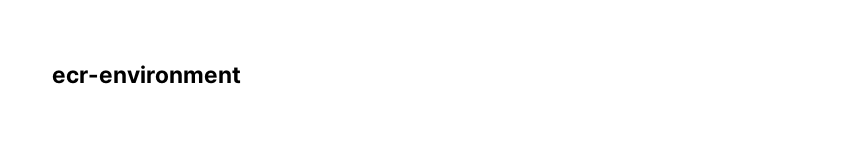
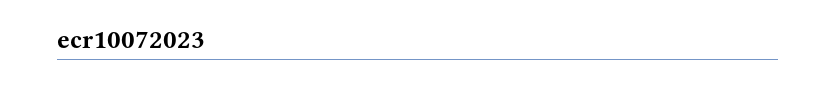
- ecr-environment
+ ecr10072023

